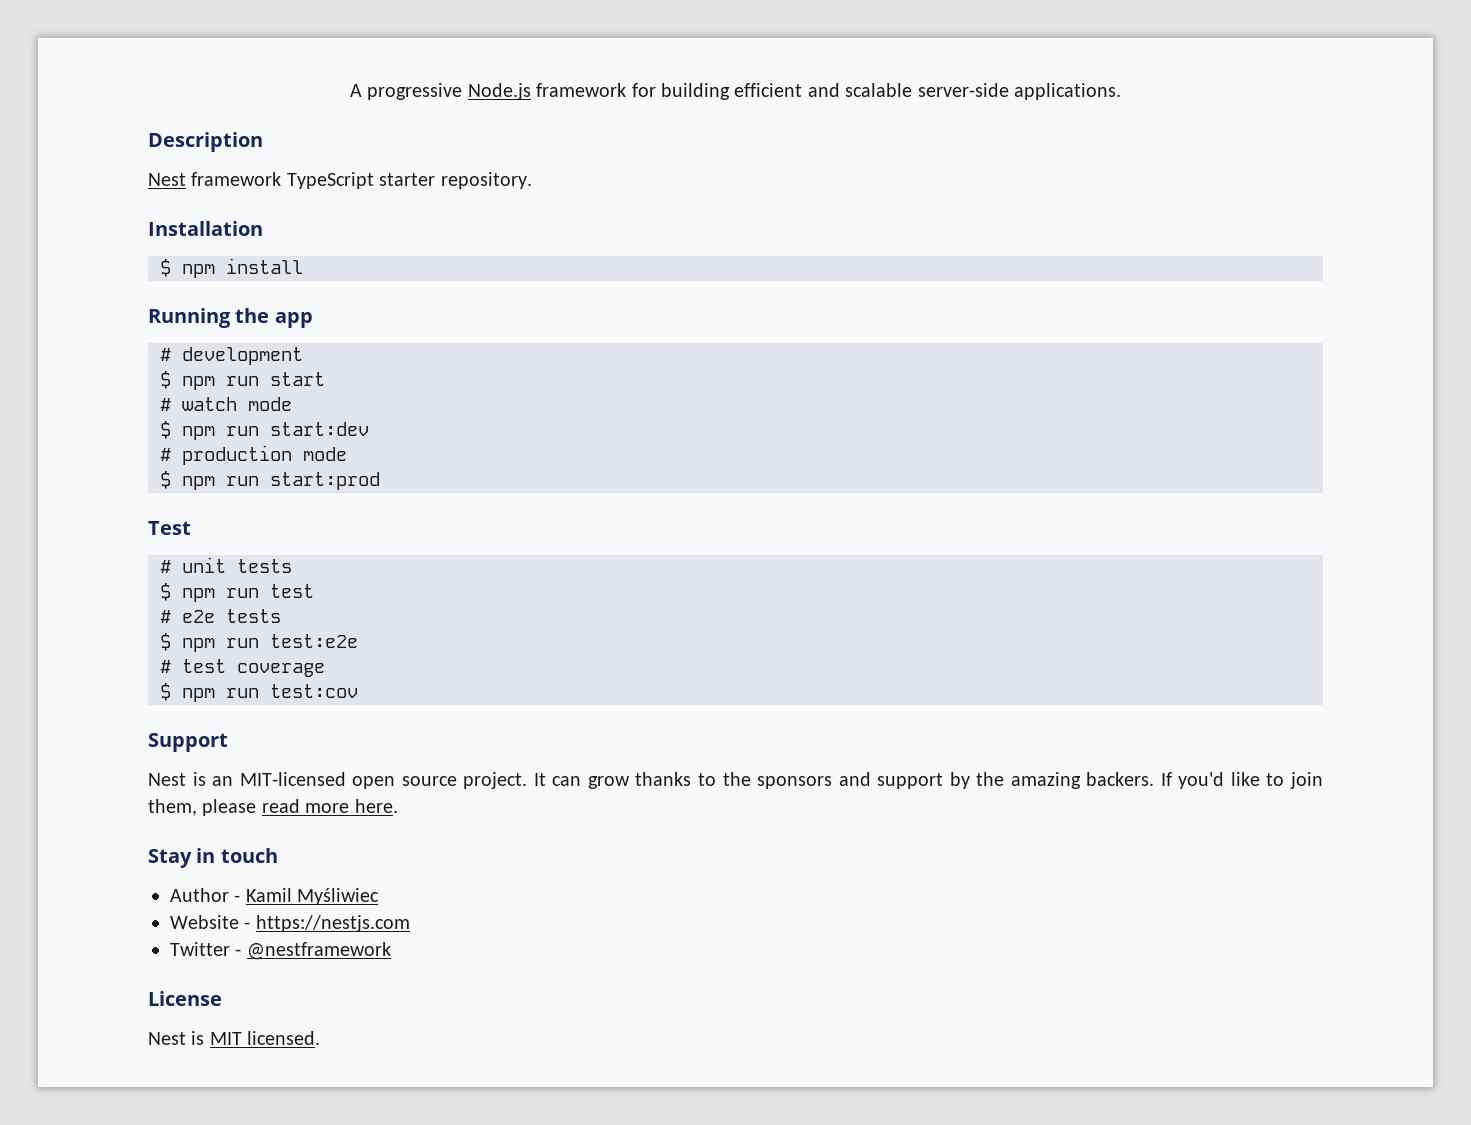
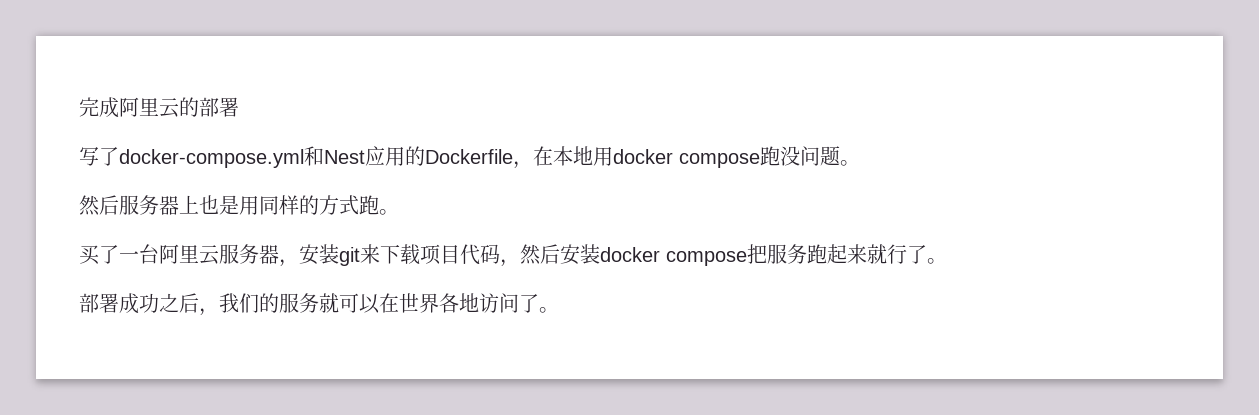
- A progressive Node.js framework for building efficient and scalable server-side applications.
- Description
- Nest framework TypeScript starter repository.
- Installation
- $ npm install
- Running the app
- # development
- $ npm run start
- # watch mode
- $ npm run start:dev
- # production mode
- $ npm run start:prod
- Test
- # unit tests
- $ npm run test
- # e2e tests
- $ npm run test:e2e
- # test coverage
- $ npm run test:cov
- Support
- Nest is an MIT-licensed open source project. It can grow thanks to the sponsors and support by the amazing backers. If you'd like to join them, please read more here.
- Stay in touch
- Author - Kamil Myśliwiec
- Website - https://nestjs.com
- Twitter - @nestframework
- License
- Nest is MIT licensed.
+ 完成阿里云的部署
+ 写了docker-compose.yml和Nest应用的Dockerfile，在本地用docker compose跑没问题。
+ 然后服务器上也是用同样的方式跑。
+ 买了一台阿里云服务器，安装git来下载项目代码，然后安装docker compose把服务跑起来就行了。
+ 部署成功之后，我们的服务就可以在世界各地访问了。

